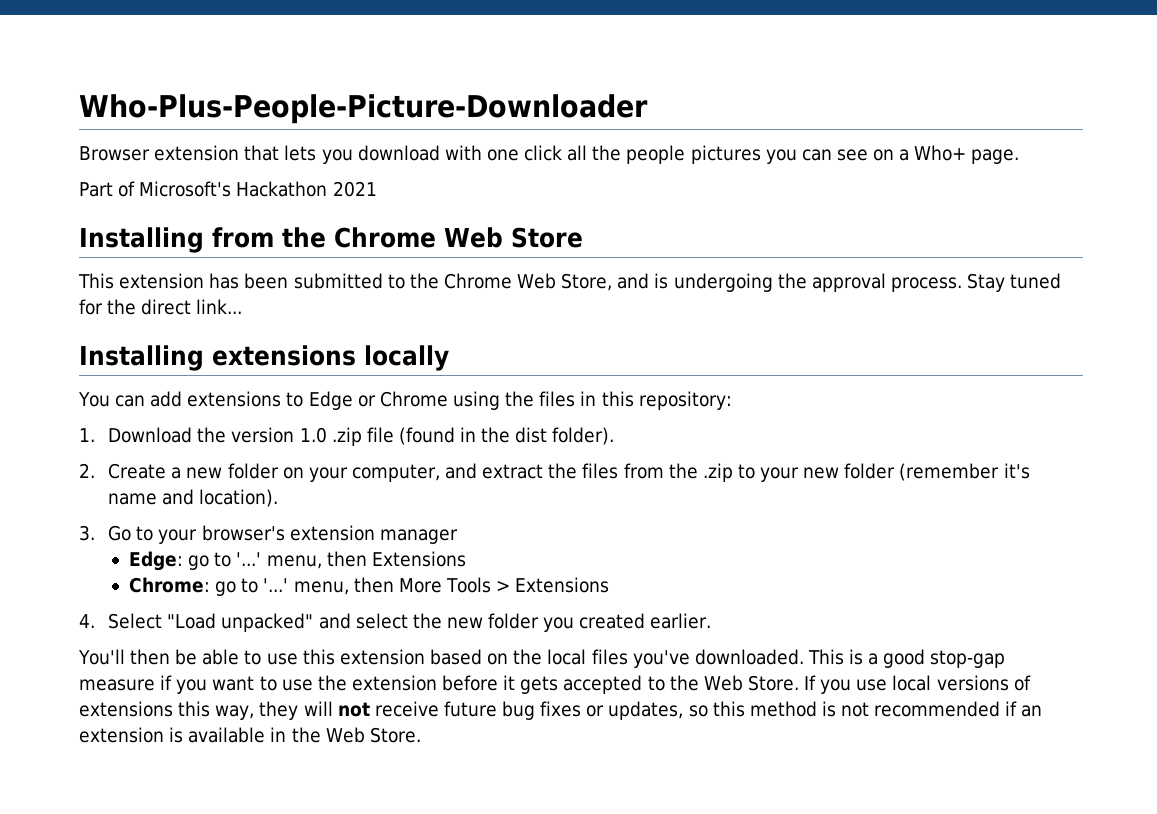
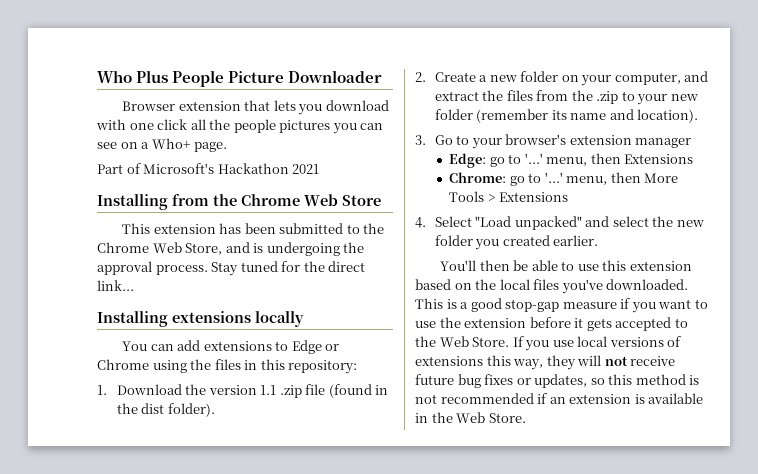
- Who-Plus-People-Picture-Downloader
+ Who Plus People Picture Downloader
- 1. Download the version 1.0 .zip file (found in the dist folder).
+ 1. Download the version 1.1 .zip file (found in the dist folder).
- 2. Create a new folder on your computer, and extract the files from the .zip to your new folder (remember it's name and location).
+ 2. Create a new folder on your computer, and extract the files from the .zip to your new folder (remember its name and location).

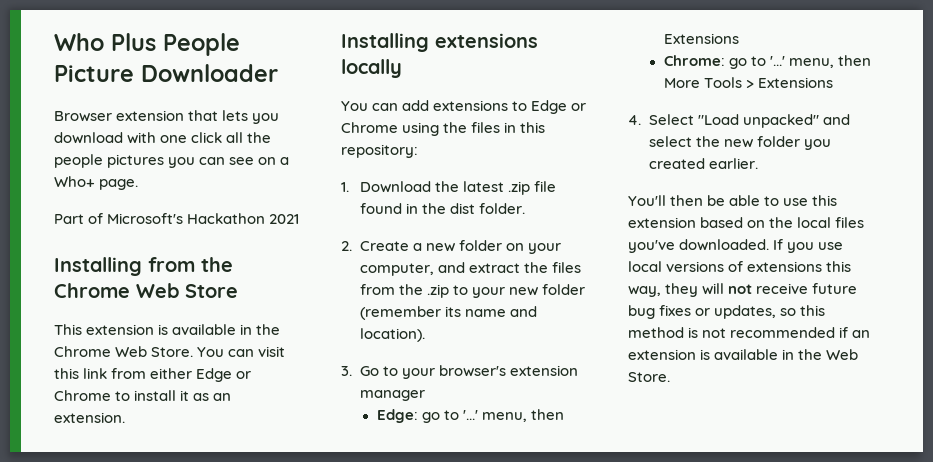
- This extension has been submitted to the Chrome Web Store, and is undergoing the approval process. Stay tuned for the direct link...
+ This extension is available in the Chrome Web Store. You can visit this link from either Edge or Chrome to install it as an extension.
- 1. Download the version 1.1 .zip file (found in the dist folder).
+ 1. Download the latest .zip file found in the dist folder.
- This is a good stop-gap measure if you want to use the extension before it gets accepted to the Web Store.

